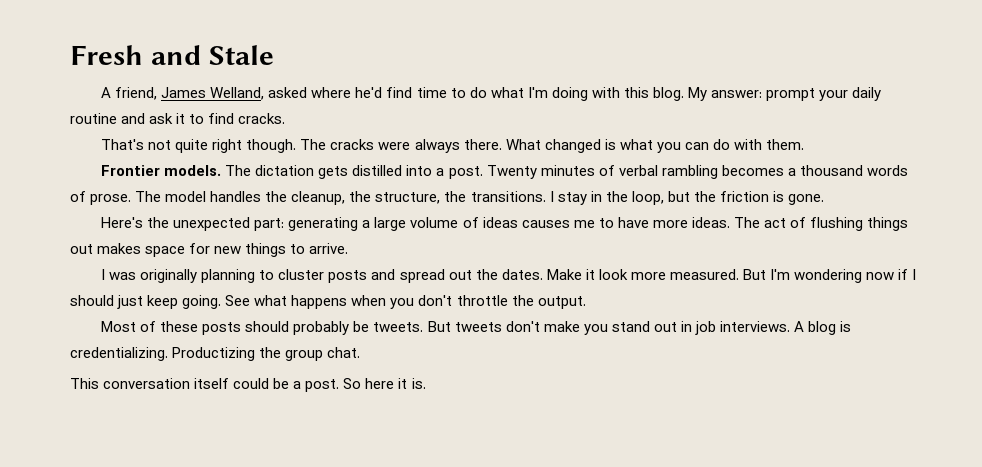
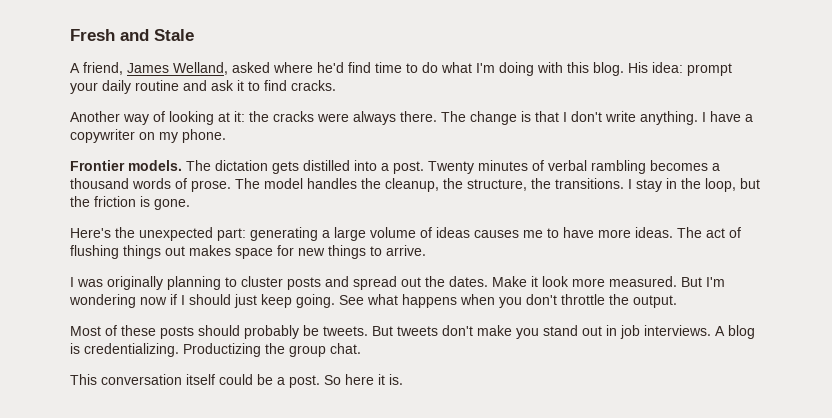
- My answer: prompt your daily routine and ask it to find cracks.
+ His idea: prompt your daily routine and ask it to find cracks.
- That's not quite right though. The cracks were always there. What changed is what you can do with them.
+ Another way of looking at it: the cracks were always there. The change is that I don't write anything. I have a copywriter on my phone.

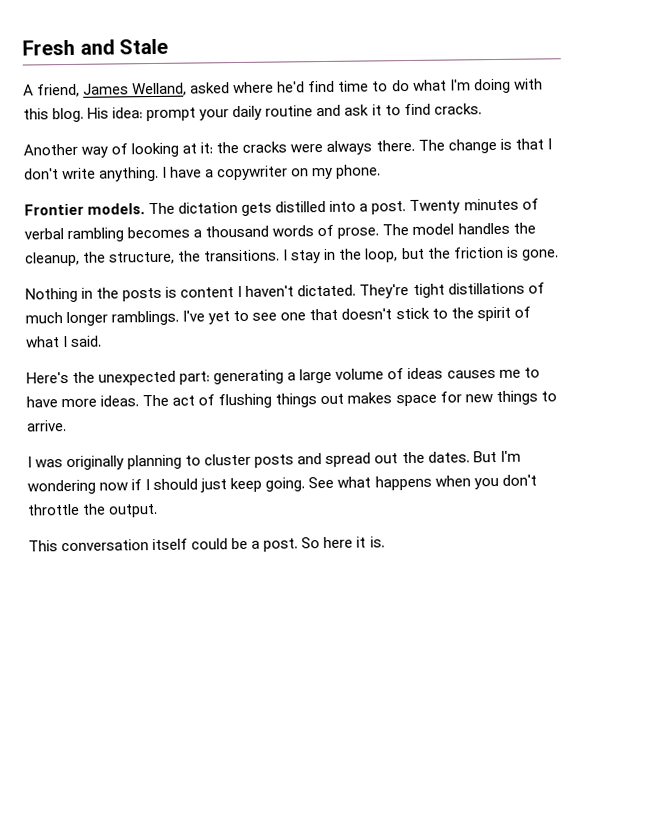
+ Nothing in the posts is content I haven't dictated. They're tight distillations of much longer ramblings. I've yet to see one that doesn't stick to the spirit of what I said.
- Make it look more measured.
- Most of these posts should probably be tweets. But tweets don't make you stand out in job interviews. A blog is credentializing. Productizing the group chat.

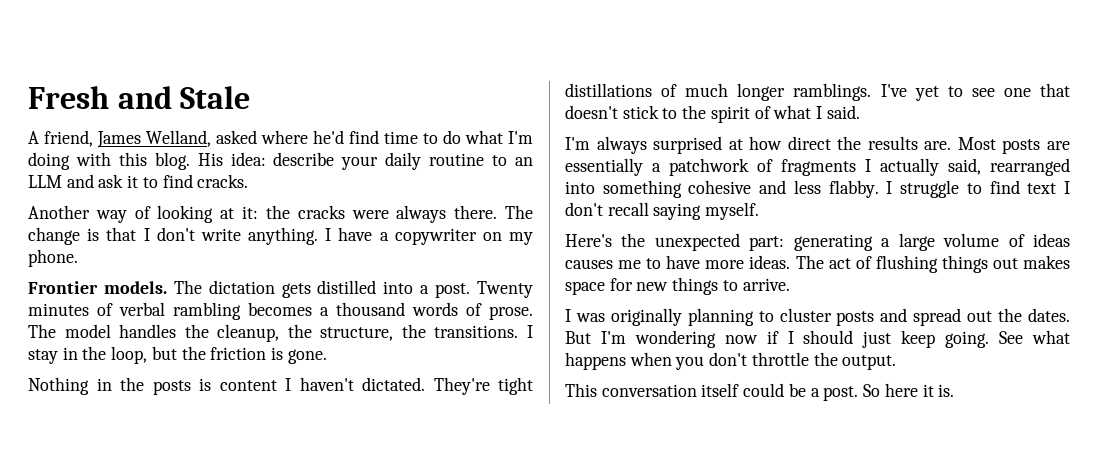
- His idea: prompt your daily routine and ask it to find cracks.
+ His idea: describe your daily routine to an LLM and ask it to find cracks.
+ I'm always surprised at how direct the results are. Most posts are essentially a patchwork of fragments I actually said, rearranged into something cohesive and less flabby. I struggle to find text I don't recall saying myself.

